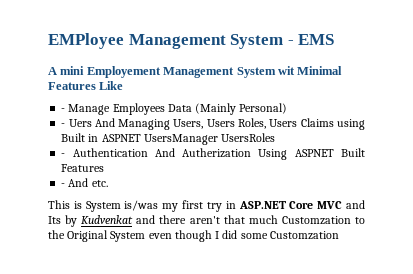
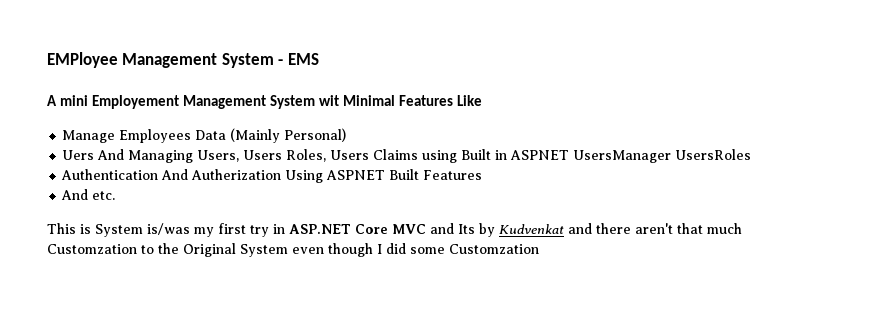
- - Manage Employees Data (Mainly Personal)
+ Manage Employees Data (Mainly Personal)
- - Uers And Managing Users, Users Roles, Users Claims using Built in ASPNET UsersManager UsersRoles
+ Uers And Managing Users, Users Roles, Users Claims using Built in ASPNET UsersManager UsersRoles
- - Authentication And Autherization Using ASPNET Built Features
+ Authentication And Autherization Using ASPNET Built Features
- - And etc.
+ And etc.

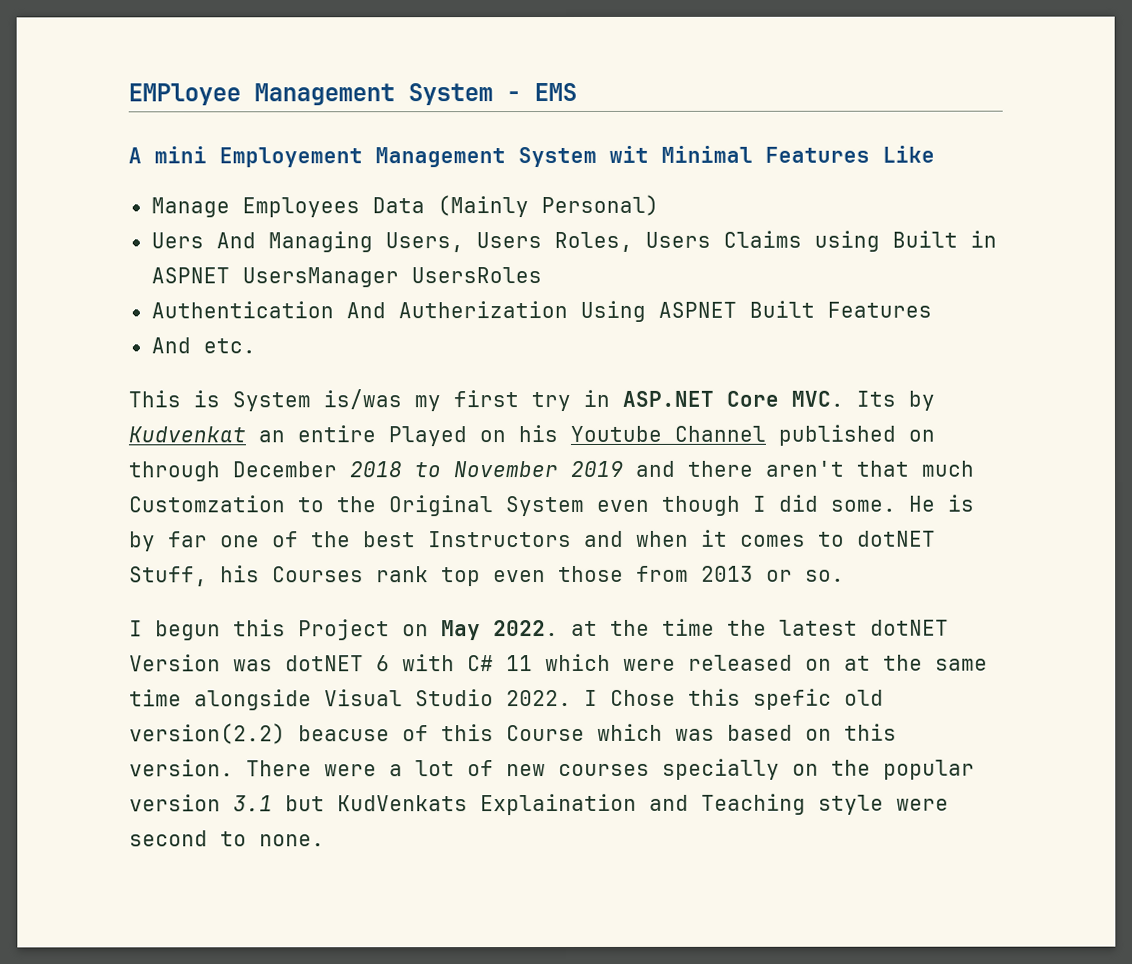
- This is System is/was my first try in ASP.NET Core MVC and Its by Kudvenkat and there aren't that much Customzation to the Original System even though I did some Customzation
+ This is System is/was my first try in ASP.NET Core MVC. Its by Kudvenkat an entire Played on his Youtube Channel published on through December 2018 to November 2019 and there aren't that much Customzation to the Original System even though I did some. He is by far one of the best Instructors and when it comes to dotNET Stuff, his Courses rank top even those from 2013 or so.
+ I begun this Project on May 2022. at the time the latest dotNET Version was dotNET 6 with C# 11 which were released on at the same time alongside Visual Studio 2022. I Chose this spefic old version(2.2) beacuse of this Course which was based on this version. There were a lot of new courses specially on the popular version 3.1 but KudVenkats Explaination and Teaching style were second to none.

